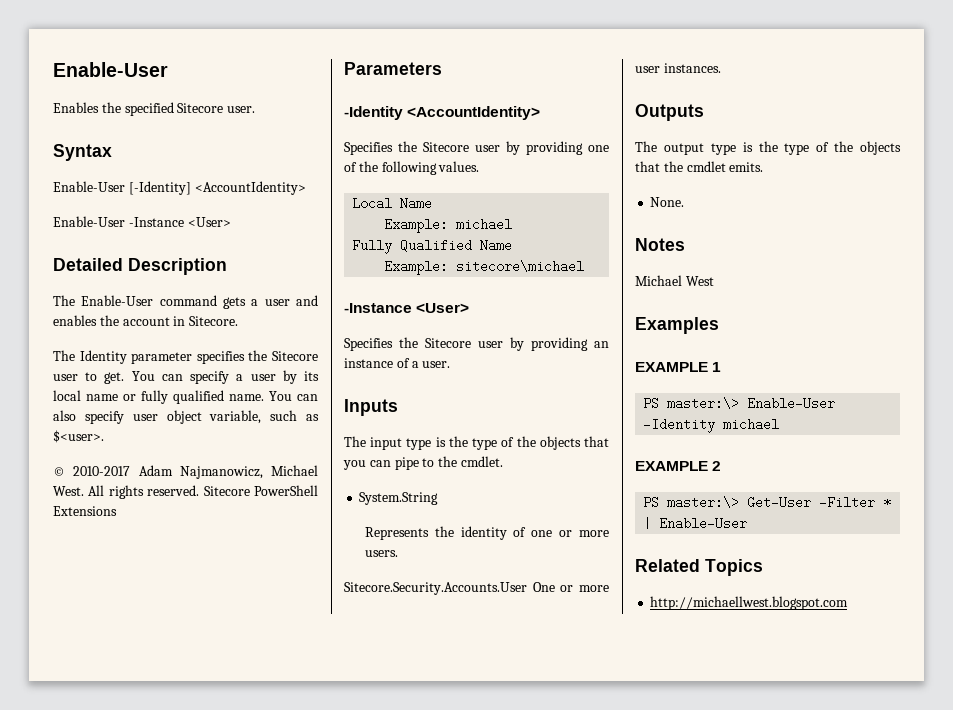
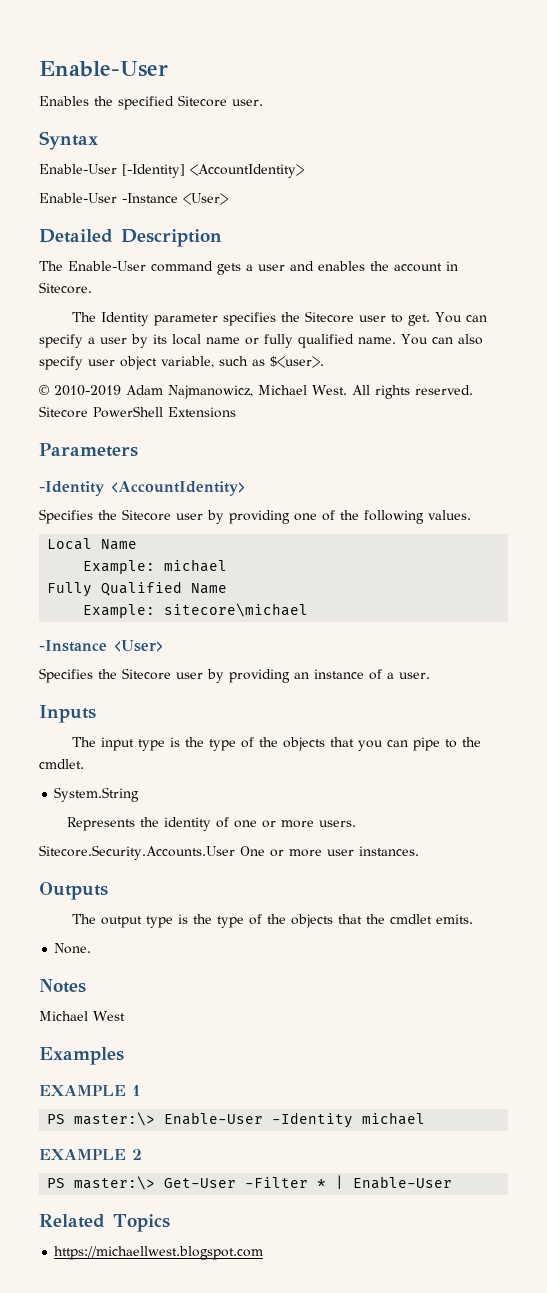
- © 2010-2017 Adam Najmanowicz, Michael West.
+ © 2010-2019 Adam Najmanowicz, Michael West.
- http://michaellwest.blogspot.com
+ https://michaellwest.blogspot.com

